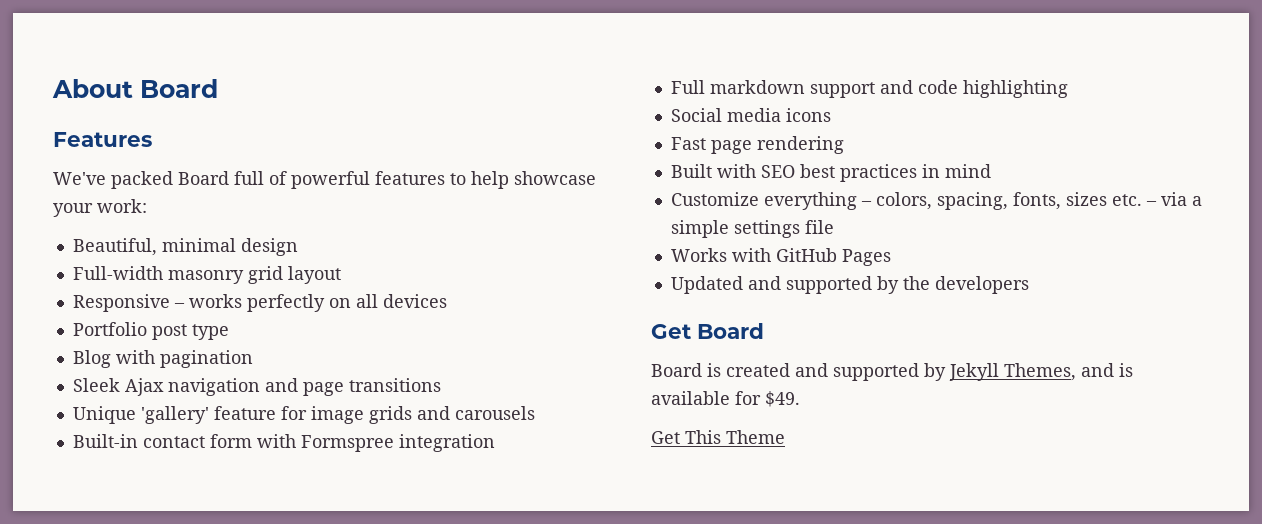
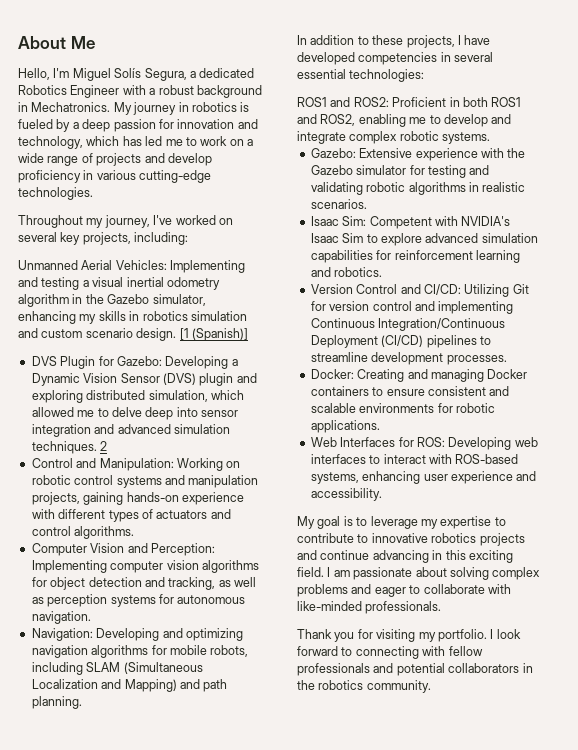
- About Board
- Features
- We've packed Board full of powerful features to help showcase your work:
- Beautiful, minimal design
- Full-width masonry grid layout
- Responsive – works perfectly on all devices
- Portfolio post type
- Blog with pagination
- Sleek Ajax navigation and page transitions
- Unique 'gallery' feature for image grids and carousels
- Built-in contact form with Formspree integration
- Full markdown support and code highlighting
- Social media icons
- Fast page rendering
- Built with SEO best practices in mind
- Customize everything – colors, spacing, fonts, sizes etc. – via a simple settings file
- Works with GitHub Pages
- Updated and supported by the developers
- Get Board
- Board is created and supported by Jekyll Themes, and is available for $49.
- Get This Theme
+ About Me
+ Hello, I'm Miguel Solís Segura, a dedicated Robotics Engineer with a robust background in Mechatronics. My journey in robotics is fueled by a deep passion for innovation and technology, which has led me to work on a wide range of projects and develop proficiency in various cutting-edge technologies.
+ Throughout my journey, I've worked on several key projects, including:
+ Unmanned Aerial Vehicles: Implementing and testing a visual inertial odometry algorithm in the Gazebo simulator, enhancing my skills in robotics simulation and custom scenario design. [1 (Spanish)]
+ DVS Plugin for Gazebo: Developing a Dynamic Vision Sensor (DVS) plugin and exploring distributed simulation, which allowed me to delve deep into sensor integration and advanced simulation techniques. 2
+ Control and Manipulation: Working on robotic control systems and manipulation projects, gaining hands-on experience with different types of actuators and control algorithms.
+ Computer Vision and Perception: Implementing computer vision algorithms for object detection and tracking, as well as perception systems for autonomous navigation.
+ Navigation: Developing and optimizing navigation algorithms for mobile robots, including SLAM (Simultaneous Localization and Mapping) and path planning.
+ In addition to these projects, I have developed competencies in several essential technologies:
+ ROS1 and ROS2: Proficient in both ROS1 and ROS2, enabling me to develop and integrate complex robotic systems.
+ Gazebo: Extensive experience with the Gazebo simulator for testing and validating robotic algorithms in realistic scenarios.
+ Isaac Sim: Competent with NVIDIA's Isaac Sim to explore advanced simulation capabilities for reinforcement learning and robotics.
+ Version Control and CI/CD: Utilizing Git for version control and implementing Continuous Integration/Continuous Deployment (CI/CD) pipelines to streamline development processes.
+ Docker: Creating and managing Docker containers to ensure consistent and scalable environments for robotic applications.
+ Web Interfaces for ROS: Developing web interfaces to interact with ROS-based systems, enhancing user experience and accessibility.
+ My goal is to leverage my expertise to contribute to innovative robotics projects and continue advancing in this exciting field. I am passionate about solving complex problems and eager to collaborate with like-minded professionals.
+ Thank you for visiting my portfolio. I look forward to connecting with fellow professionals and potential collaborators in the robotics community.

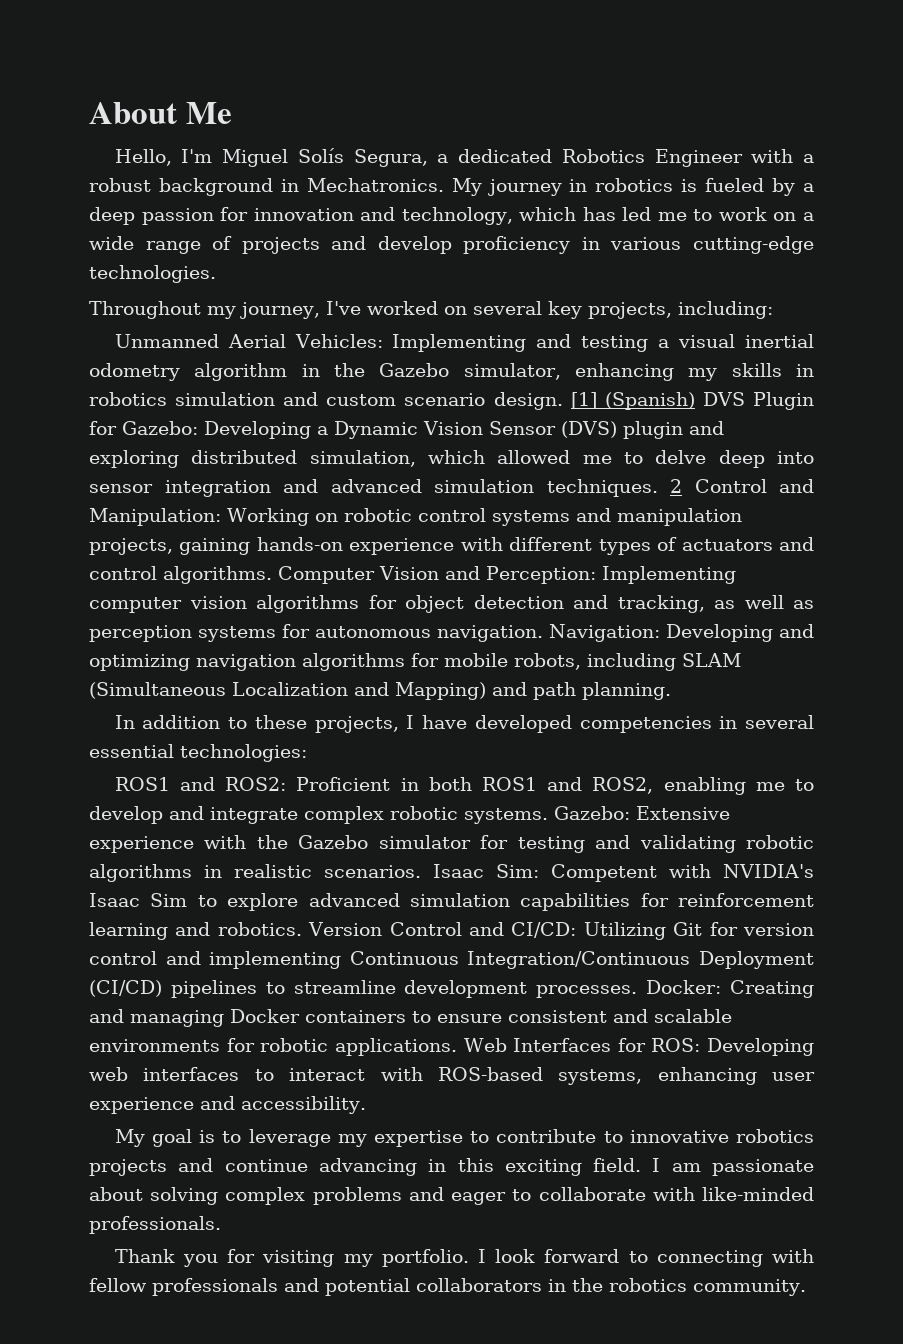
- [1 (Spanish)]
- DVS Plugin for Gazebo: Developing a Dynamic Vision Sensor (DVS) plugin and exploring distributed simulation, which allowed me to delve deep into sensor integration and advanced simulation techniques.
+ [1] (Spanish) DVS Plugin for Gazebo: Developing a Dynamic Vision Sensor (DVS) plugin and exploring distributed simulation, which allowed me to delve deep into sensor integration and advanced simulation techniques.
- 2
- Control and Manipulation:
+ 2 Control and Manipulation:
- Working on robotic control systems and manipulation projects, gaining hands-on experience with different types of actuators and control algorithms.
- Computer Vision and Perception:
+ Working on robotic control systems and manipulation projects, gaining hands-on experience with different types of actuators and control algorithms. Computer Vision and Perception:
- Implementing computer vision algorithms for object detection and tracking, as well as perception systems for autonomous navigation.
- Navigation:
+ Implementing computer vision algorithms for object detection and tracking, as well as perception systems for autonomous navigation. Navigation:
- Proficient in both ROS1 and ROS2, enabling me to develop and integrate complex robotic systems.
- Gazebo:
+ Proficient in both ROS1 and ROS2, enabling me to develop and integrate complex robotic systems. Gazebo:
- Extensive experience with the Gazebo simulator for testing and validating robotic algorithms in realistic scenarios.
- Isaac Sim:
+ Extensive experience with the Gazebo simulator for testing and validating robotic algorithms in realistic scenarios. Isaac Sim:
- Competent with NVIDIA's Isaac Sim to explore advanced simulation capabilities for reinforcement learning and robotics.
- Version Control and CI/CD:
+ Competent with NVIDIA's Isaac Sim to explore advanced simulation capabilities for reinforcement learning and robotics. Version Control and CI/CD:
- Utilizing Git for version control and implementing Continuous Integration/Continuous Deployment (CI/CD) pipelines to streamline development processes.
- Docker:
+ Utilizing Git for version control and implementing Continuous Integration/Continuous Deployment (CI/CD) pipelines to streamline development processes. Docker:
- Creating and managing Docker containers to ensure consistent and scalable environments for robotic applications.
- Web Interfaces for ROS:
+ Creating and managing Docker containers to ensure consistent and scalable environments for robotic applications. Web Interfaces for ROS:

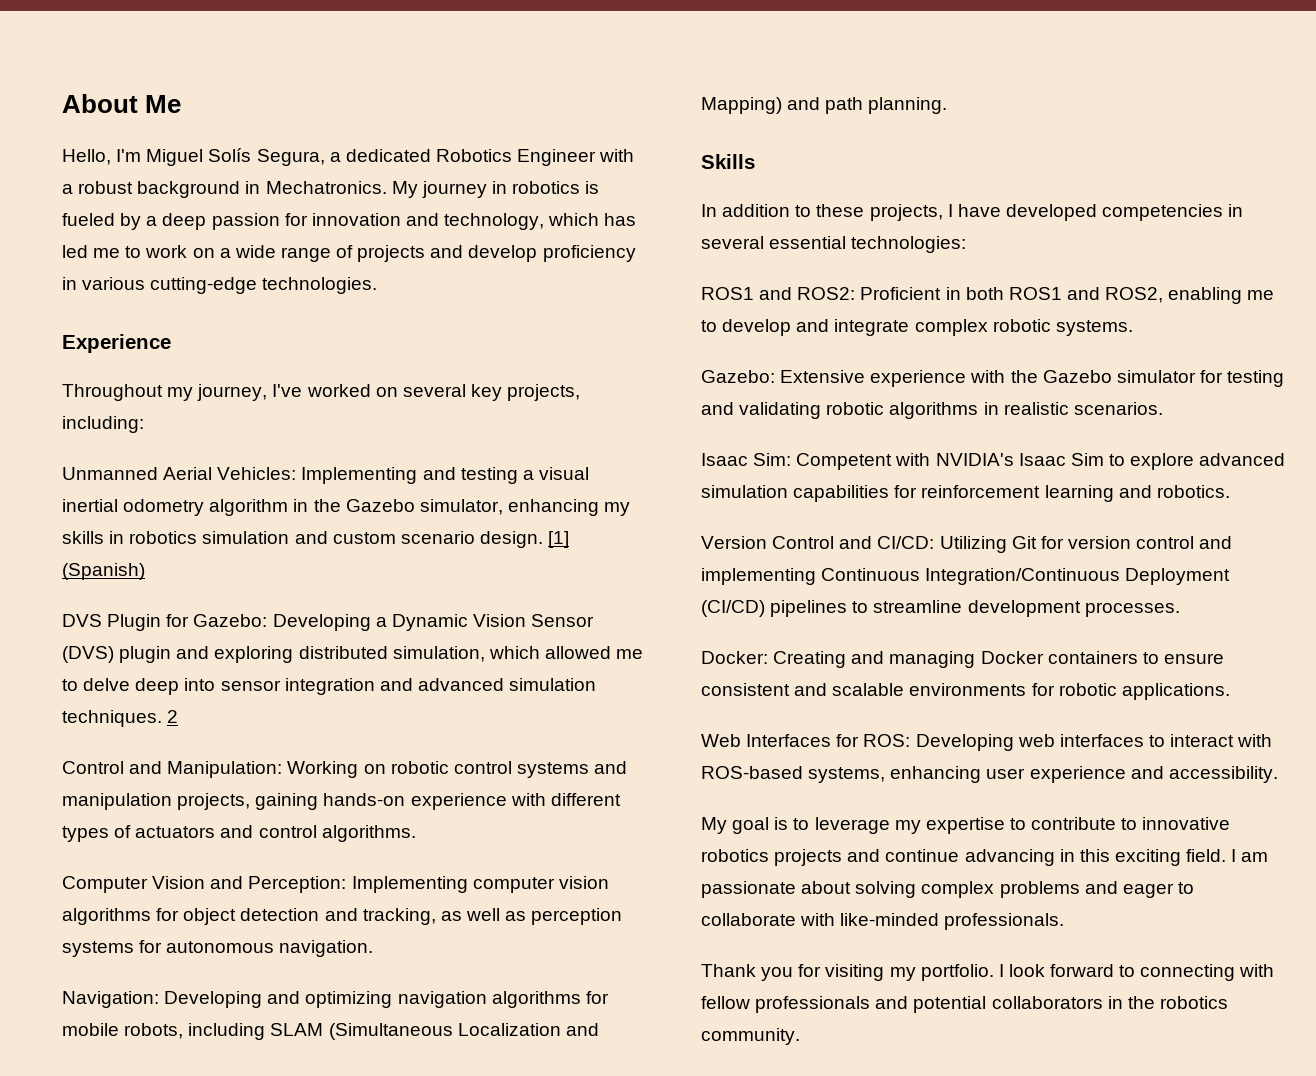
+ Experience
- [1] (Spanish) DVS Plugin for Gazebo: Developing a Dynamic Vision Sensor (DVS) plugin and exploring distributed simulation, which allowed me to delve deep into sensor integration and advanced simulation techniques.
+ [1] (Spanish)
+ DVS Plugin for Gazebo: Developing a Dynamic Vision Sensor (DVS) plugin and exploring distributed simulation, which allowed me to delve deep into sensor integration and advanced simulation techniques.
- 2 Control and Manipulation:
+ 2
+ Control and Manipulation:
- Working on robotic control systems and manipulation projects, gaining hands-on experience with different types of actuators and control algorithms. Computer Vision and Perception:
+ Working on robotic control systems and manipulation projects, gaining hands-on experience with different types of actuators and control algorithms.
+ Computer Vision and Perception:
- Implementing computer vision algorithms for object detection and tracking, as well as perception systems for autonomous navigation. Navigation:
+ Implementing computer vision algorithms for object detection and tracking, as well as perception systems for autonomous navigation.
+ Navigation:
+ Skills
- Proficient in both ROS1 and ROS2, enabling me to develop and integrate complex robotic systems. Gazebo:
+ Proficient in both ROS1 and ROS2, enabling me to develop and integrate complex robotic systems.
+ Gazebo:
- Extensive experience with the Gazebo simulator for testing and validating robotic algorithms in realistic scenarios. Isaac Sim:
+ Extensive experience with the Gazebo simulator for testing and validating robotic algorithms in realistic scenarios.
+ Isaac Sim:
- Competent with NVIDIA's Isaac Sim to explore advanced simulation capabilities for reinforcement learning and robotics. Version Control and CI/CD:
+ Competent with NVIDIA's Isaac Sim to explore advanced simulation capabilities for reinforcement learning and robotics.
+ Version Control and CI/CD:
- Utilizing Git for version control and implementing Continuous Integration/Continuous Deployment (CI/CD) pipelines to streamline development processes. Docker:
+ Utilizing Git for version control and implementing Continuous Integration/Continuous Deployment (CI/CD) pipelines to streamline development processes.
+ Docker:
- Creating and managing Docker containers to ensure consistent and scalable environments for robotic applications. Web Interfaces for ROS:
+ Creating and managing Docker containers to ensure consistent and scalable environments for robotic applications.
+ Web Interfaces for ROS:

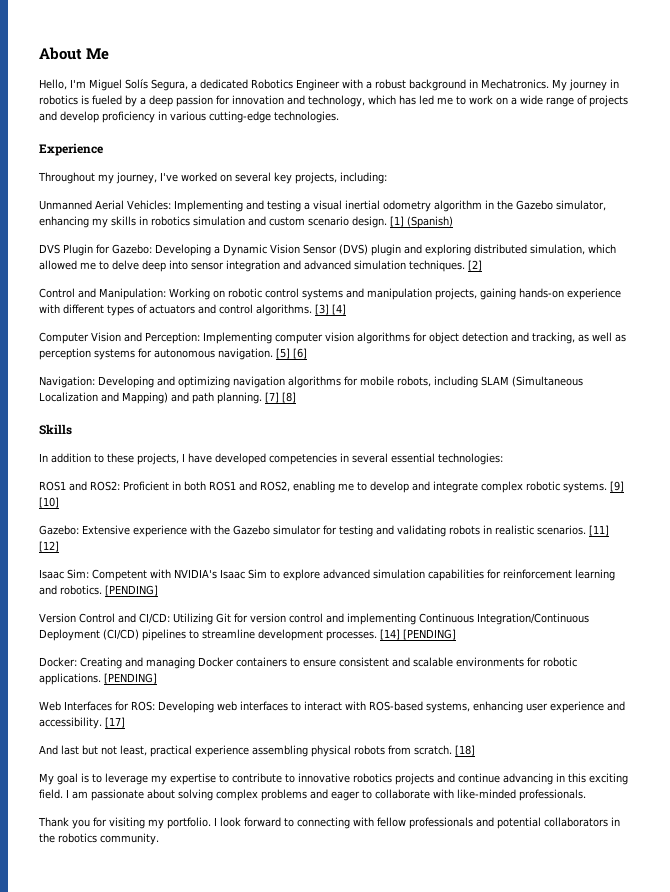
- 2
+ [2]
+ [3] [4]
+ [5] [6]
+ [7] [8]
+ [9] [10]
- Gazebo: Extensive experience with the Gazebo simulator for testing and validating robotic algorithms in realistic scenarios.
+ Gazebo: Extensive experience with the Gazebo simulator for testing and validating robots in realistic scenarios. [11] [12]
- Isaac Sim: Competent with NVIDIA's Isaac Sim to explore advanced simulation capabilities for reinforcement learning and robotics.
+ Isaac Sim: Competent with NVIDIA's Isaac Sim to explore advanced simulation capabilities for reinforcement learning and robotics. [PENDING]
+ [14] [PENDING]
- Docker: Creating and managing Docker containers to ensure consistent and scalable environments for robotic applications.
+ Docker: Creating and managing Docker containers to ensure consistent and scalable environments for robotic applications. [PENDING]
+ [17]
+ And last but not least, practical experience assembling physical robots from scratch. [18]

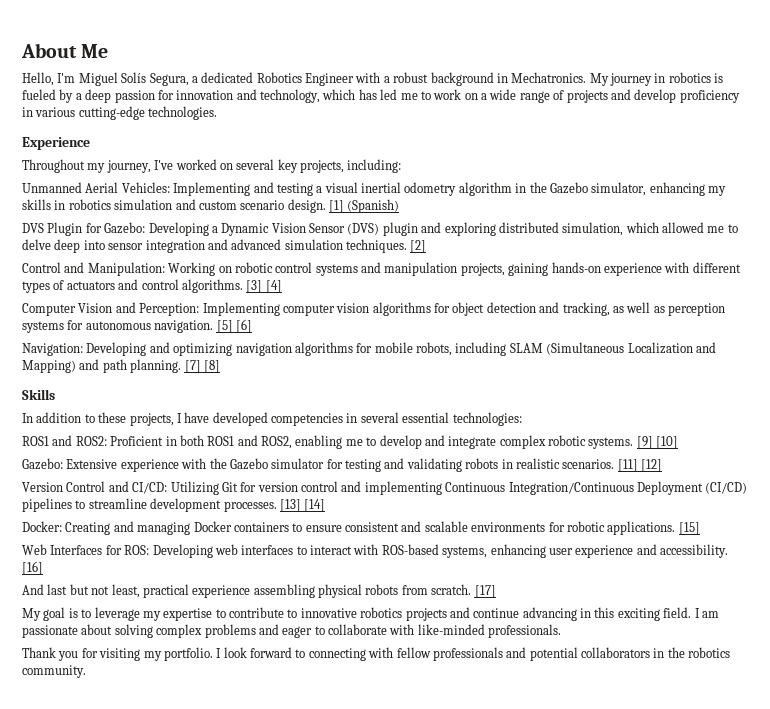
- Isaac Sim: Competent with NVIDIA's Isaac Sim to explore advanced simulation capabilities for reinforcement learning and robotics. [PENDING]
- [14] [PENDING]
+ [13] [14]
- Docker: Creating and managing Docker containers to ensure consistent and scalable environments for robotic applications. [PENDING]
+ Docker: Creating and managing Docker containers to ensure consistent and scalable environments for robotic applications. [15]
- [17]
+ [16]
- [18]
+ [17]

